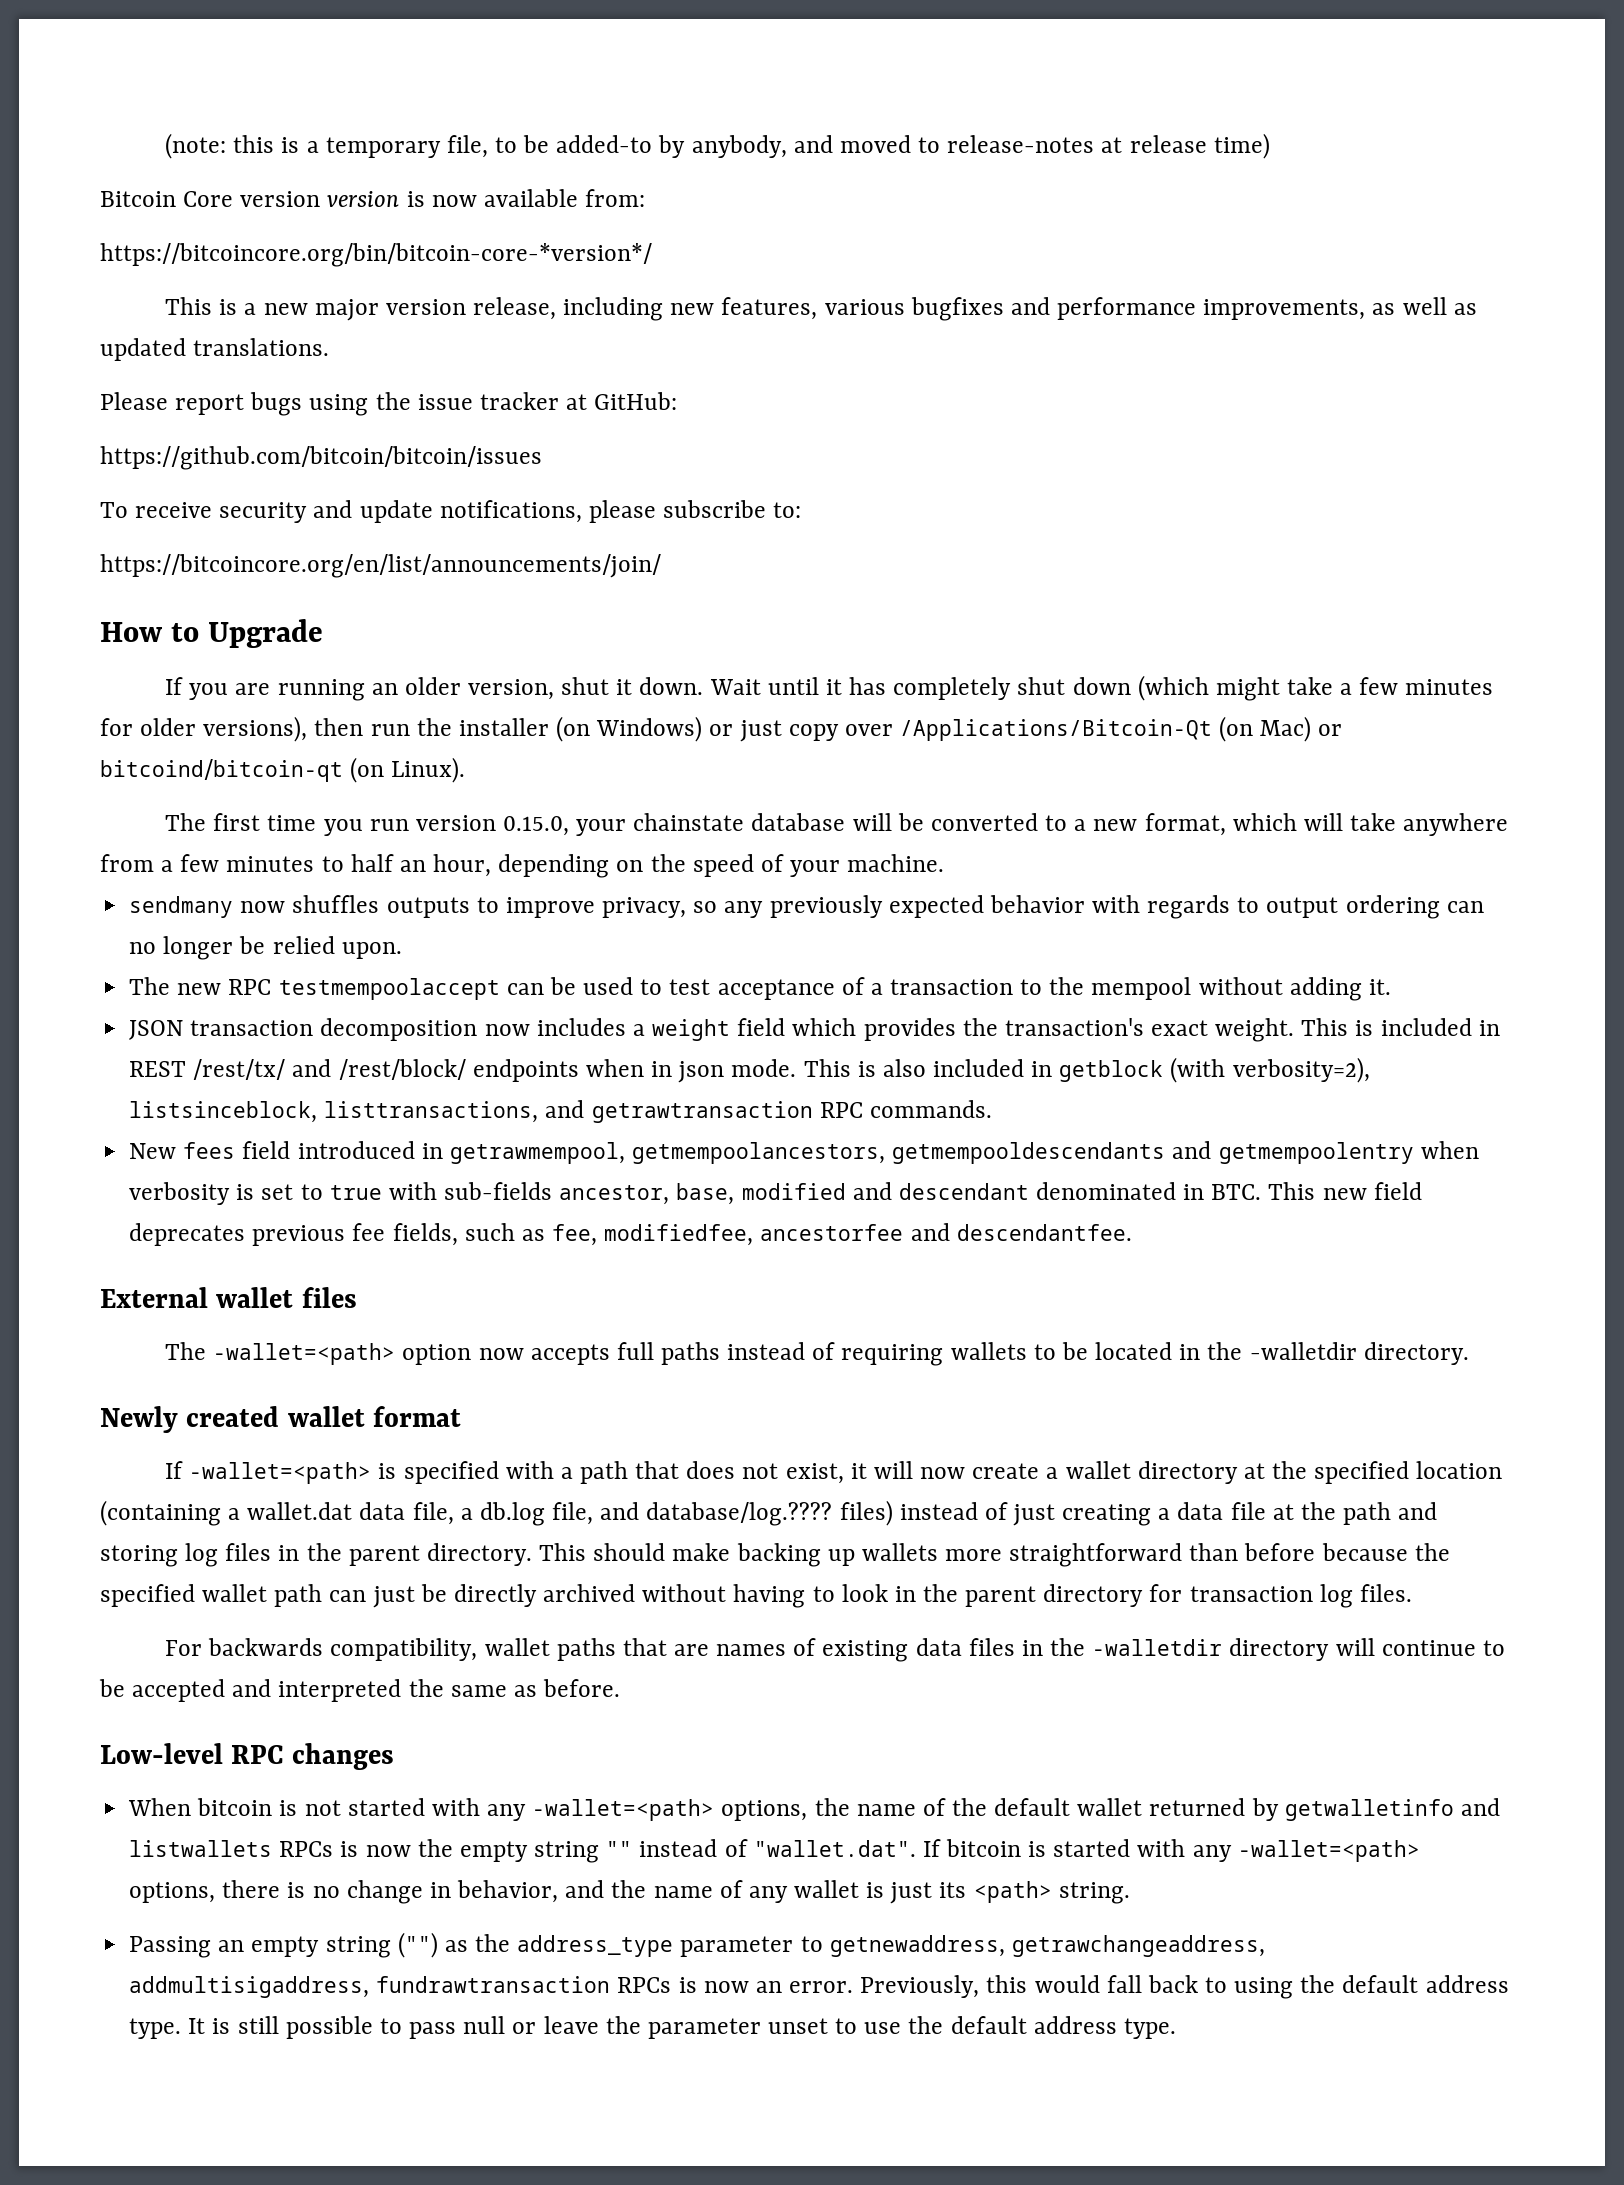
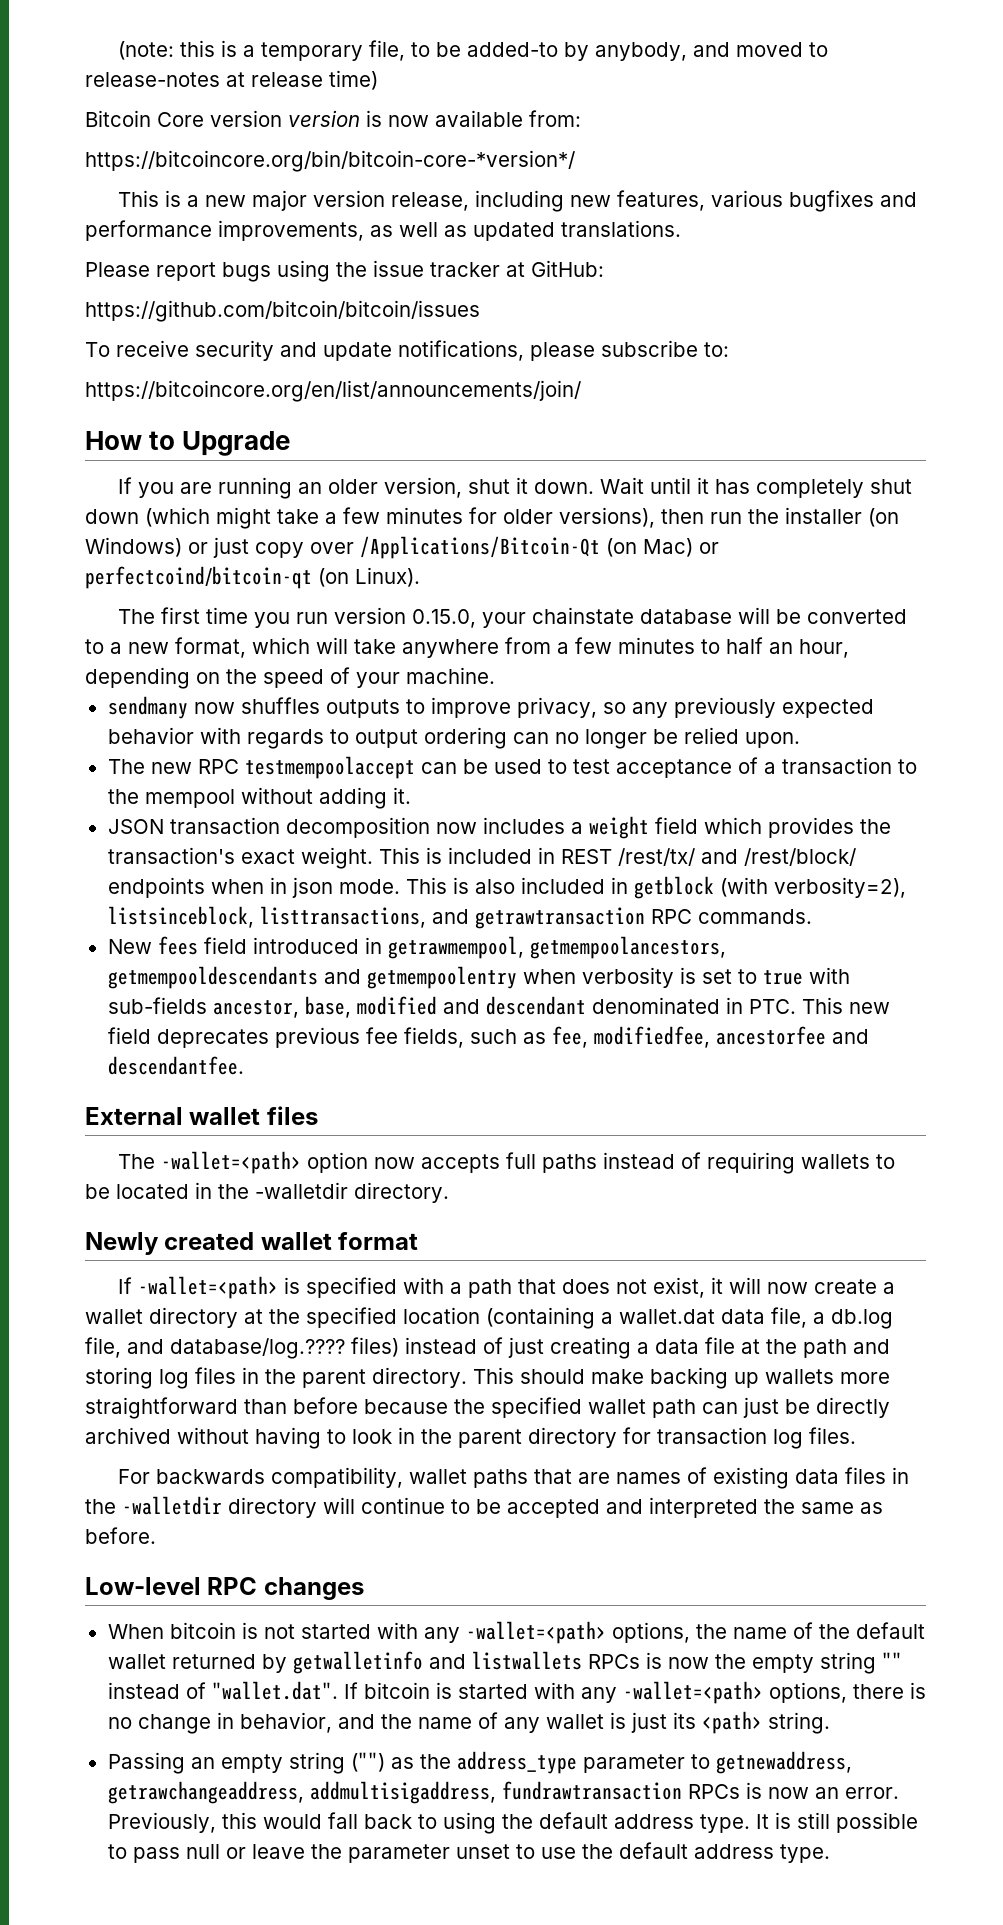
- Wait until it has completely shut down (which might take a few minutes for older versions), then run the installer (on Windows) or just copy over /Applications/Bitcoin-Qt (on Mac) or bitcoind/bitcoin-qt (on Linux).
+ Wait until it has completely shut down (which might take a few minutes for older versions), then run the installer (on Windows) or just copy over /Applications/Bitcoin-Qt (on Mac) or perfectcoind/bitcoin-qt (on Linux).
- New fees field introduced in getrawmempool, getmempoolancestors, getmempooldescendants and getmempoolentry when verbosity is set to true with sub-fields ancestor, base, modified and descendant denominated in BTC. This new field deprecates previous fee fields, such as fee, modifiedfee, ancestorfee and descendantfee.
+ New fees field introduced in getrawmempool, getmempoolancestors, getmempooldescendants and getmempoolentry when verbosity is set to true with sub-fields ancestor, base, modified and descendant denominated in PTC. This new field deprecates previous fee fields, such as fee, modifiedfee, ancestorfee and descendantfee.

